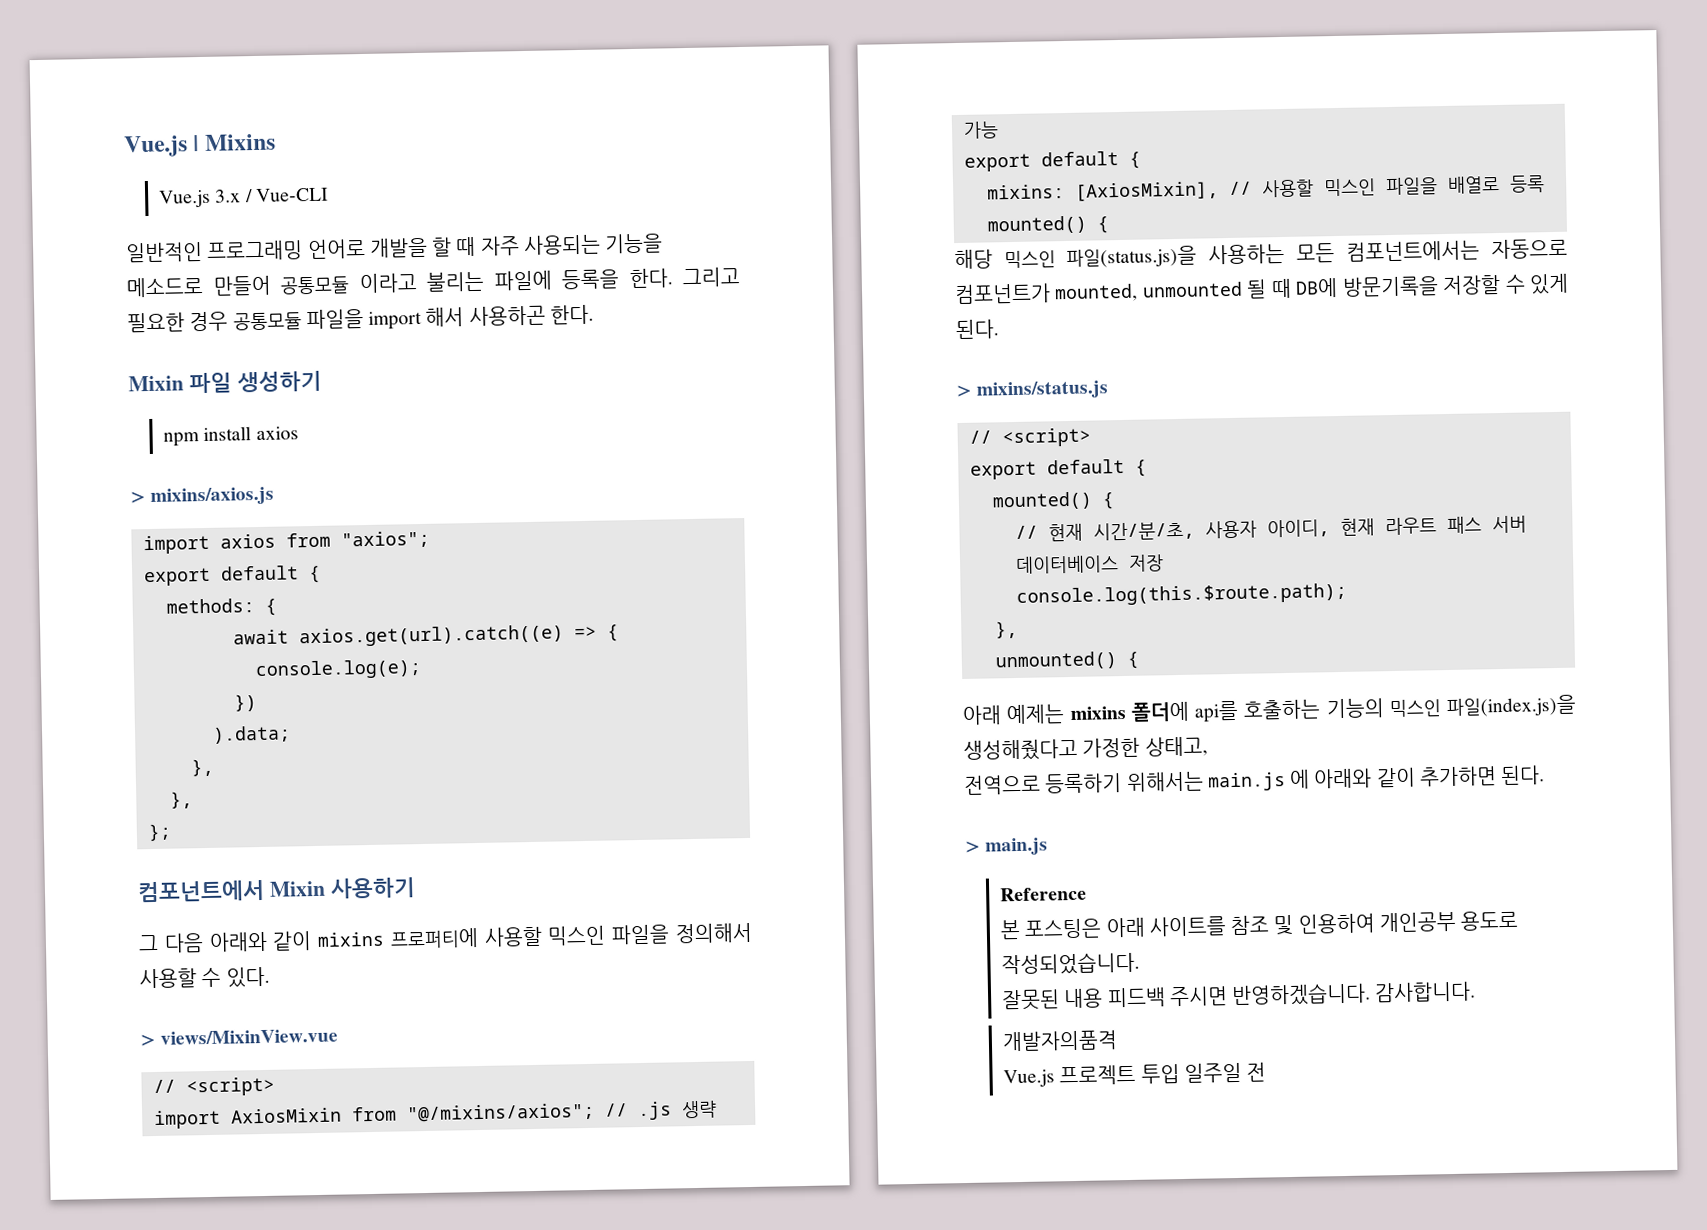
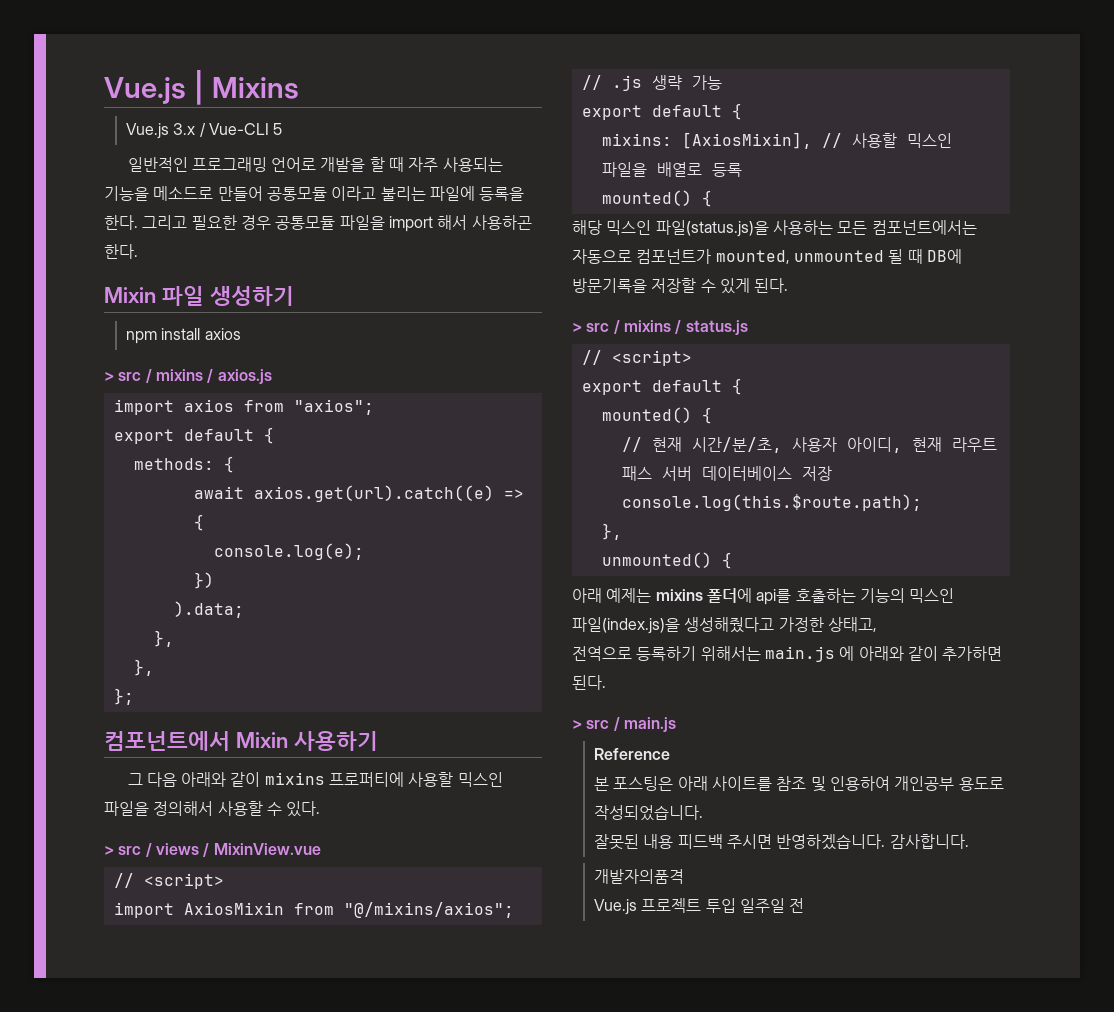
- Vue.js 3.x / Vue-CLI
+ Vue.js 3.x / Vue-CLI 5
- > mixins/axios.js
+ > src / mixins / axios.js
- > views/MixinView.vue
+ > src / views / MixinView.vue
- > mixins/status.js
+ > src / mixins / status.js
- > main.js
+ > src / main.js

